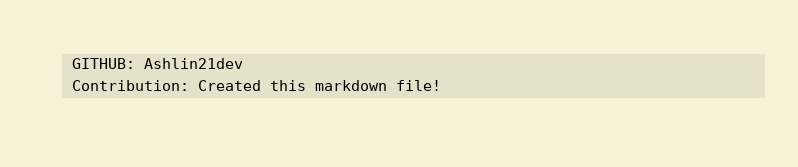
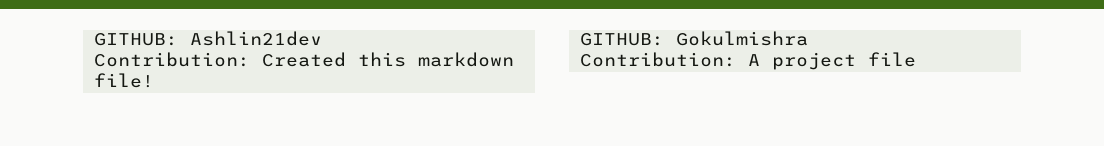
+ GITHUB: Gokulmishra
+ Contribution: A project file

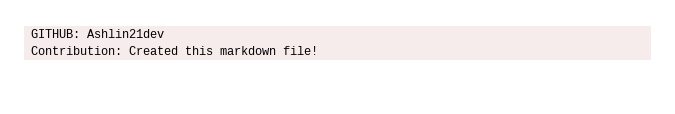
- GITHUB: Gokulmishra
- Contribution: A project file

